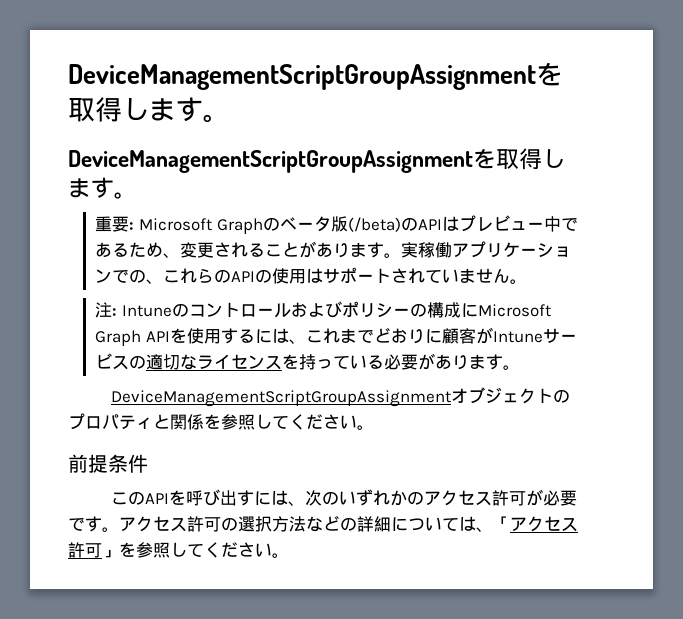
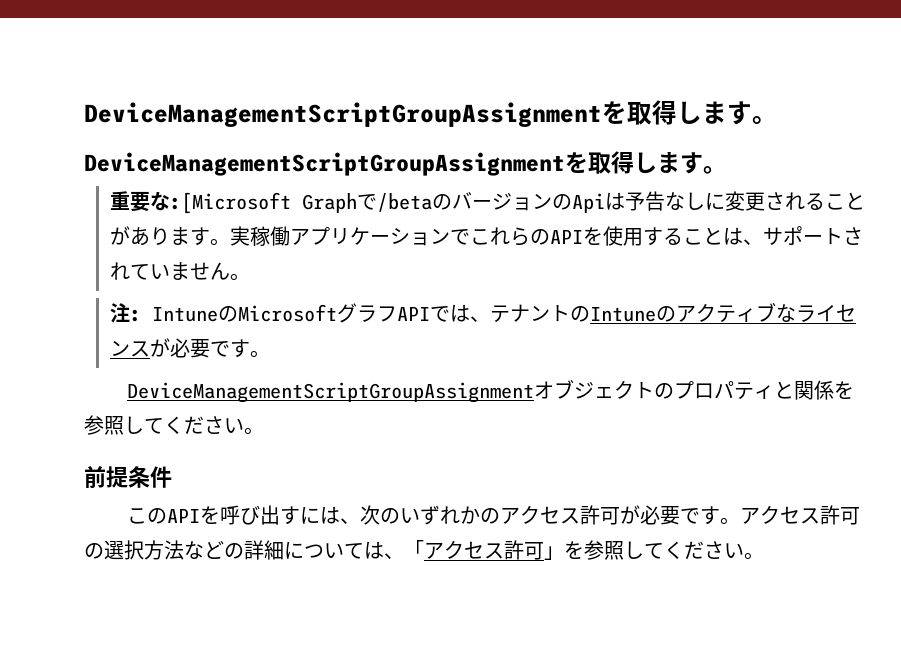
- 重要: Microsoft Graphのベータ版(/beta)のAPIはプレビュー中であるため、変更されることがあります。
+ 重要な:[Microsoft Graphで/betaのバージョンのApiは予告なしに変更されることがあります。
- 実稼働アプリケーションでの、これらのAPIの使用はサポートされていません。
+ 実稼働アプリケーションでこれらのAPIを使用することは、サポートされていません。
- 注: Intuneのコントロールおよびポリシーの構成にMicrosoft Graph APIを使用するには、これまでどおりに顧客がIntuneサービスの適切なライセンスを持っている必要があります。
+ 注: IntuneのMicrosoftグラフAPIでは、テナントのIntuneのアクティブなライセンスが必要です。

